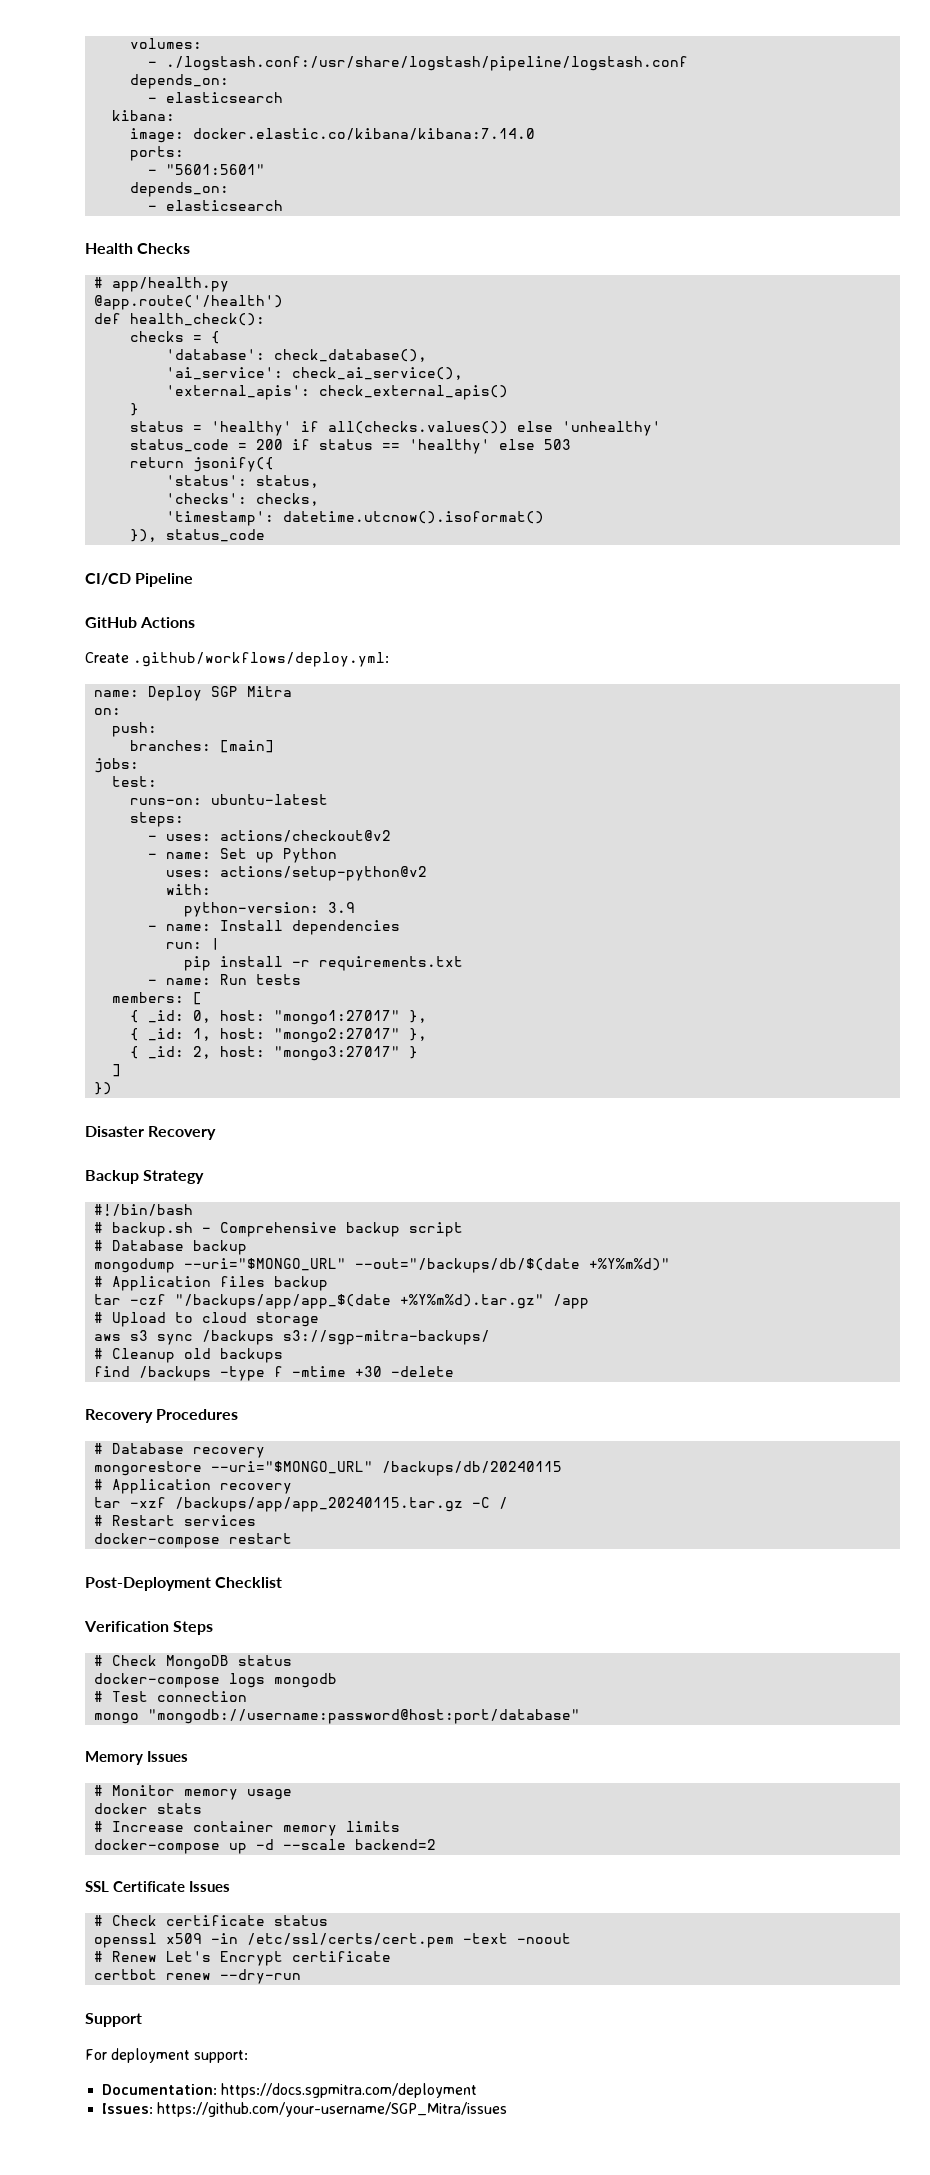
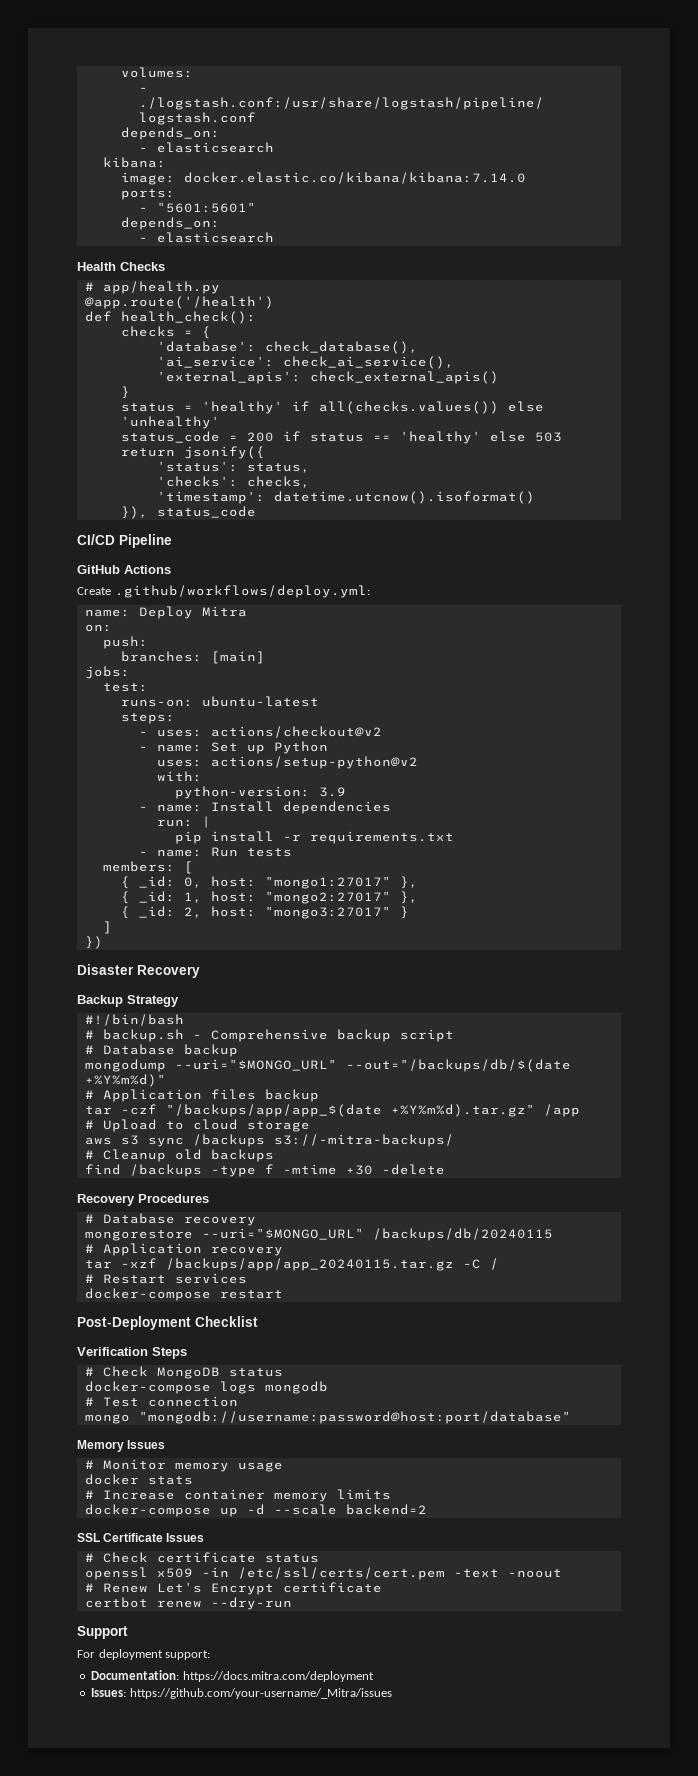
- name: Deploy SGP Mitra
+ name: Deploy Mitra
- aws s3 sync /backups s3://sgp-mitra-backups/
+ aws s3 sync /backups s3://-mitra-backups/
- Documentation: https://docs.sgpmitra.com/deployment
+ Documentation: https://docs.mitra.com/deployment
- Issues: https://github.com/your-username/SGP_Mitra/issues
+ Issues: https://github.com/your-username/_Mitra/issues

